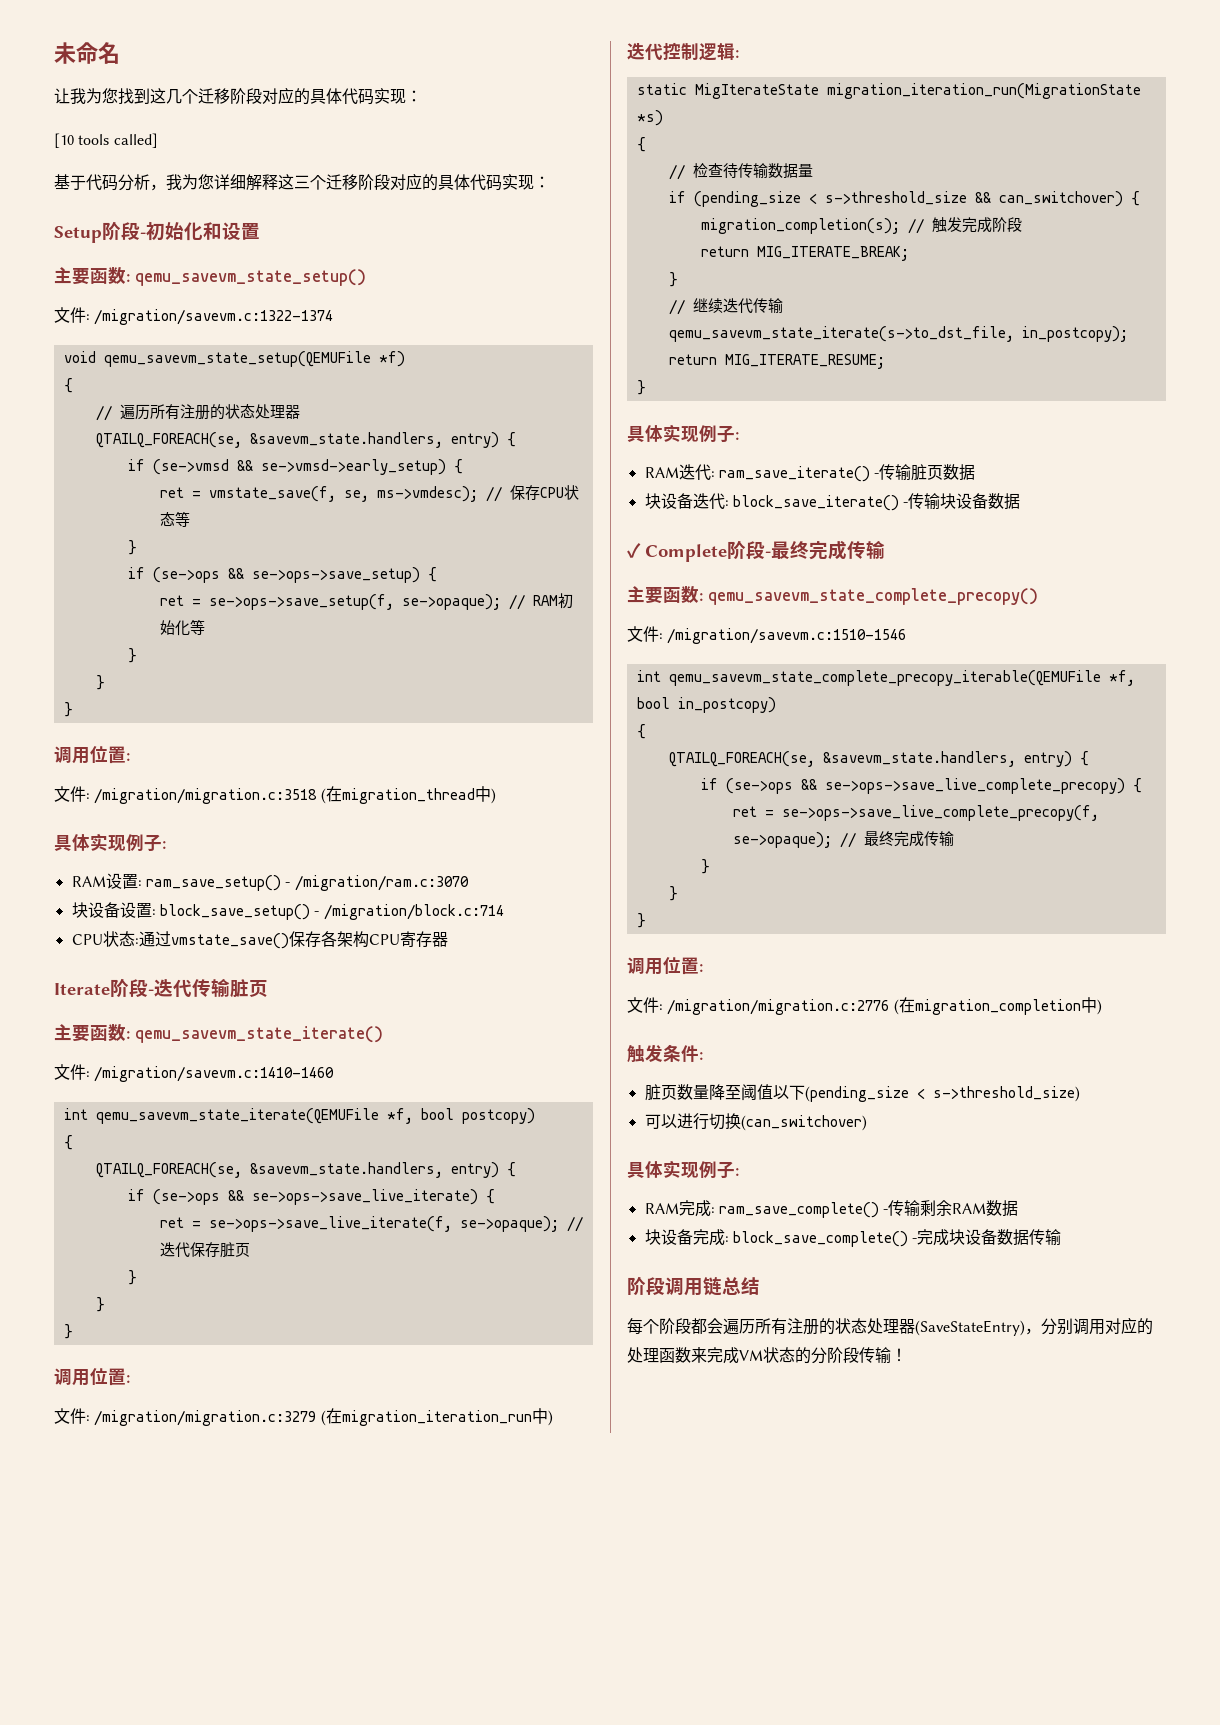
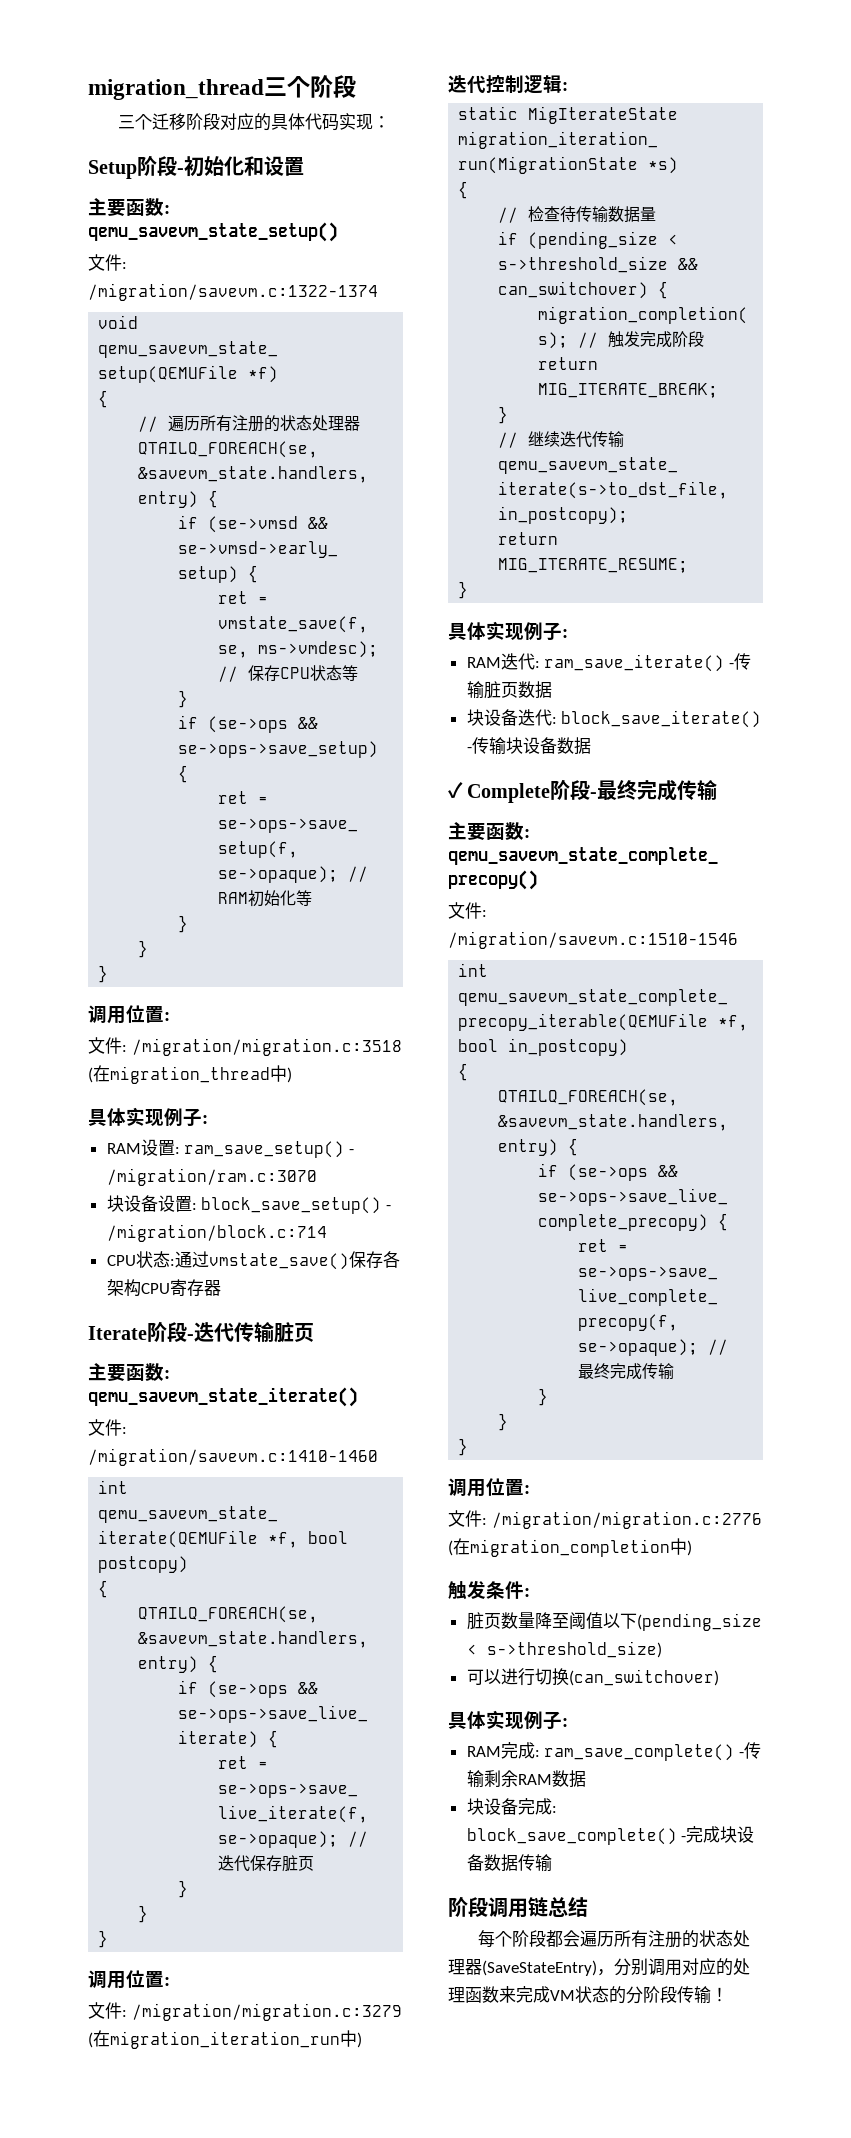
- 未命名
- 让我为您找到这几个迁移阶段对应的具体代码实现：
- [10 tools called]
- 基于代码分析，我为您详细解释这三个迁移阶段对应的具体代码实现：
+ migration_thread三个阶段
+ 三个迁移阶段对应的具体代码实现：

